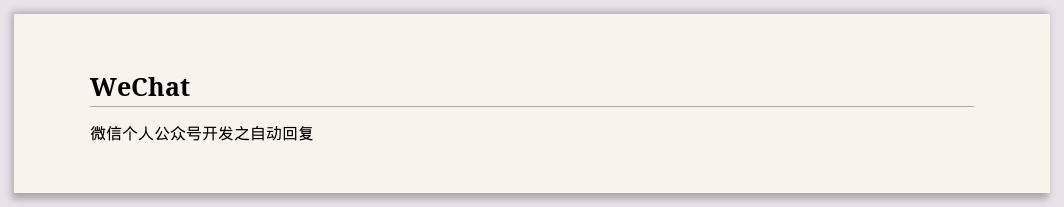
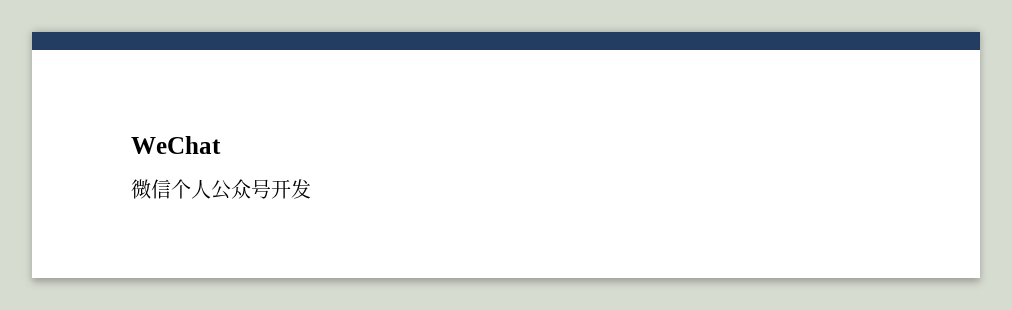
- 微信个人公众号开发之自动回复
+ 微信个人公众号开发

